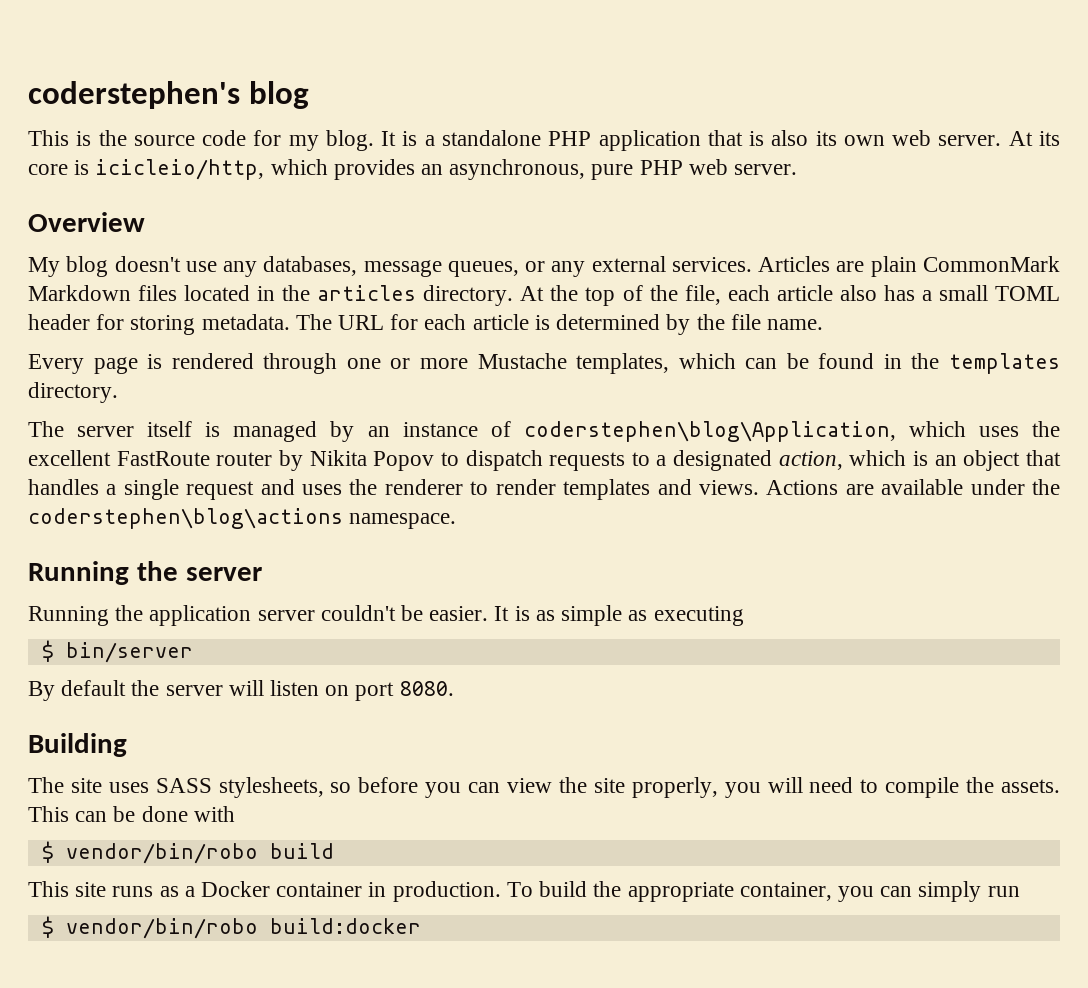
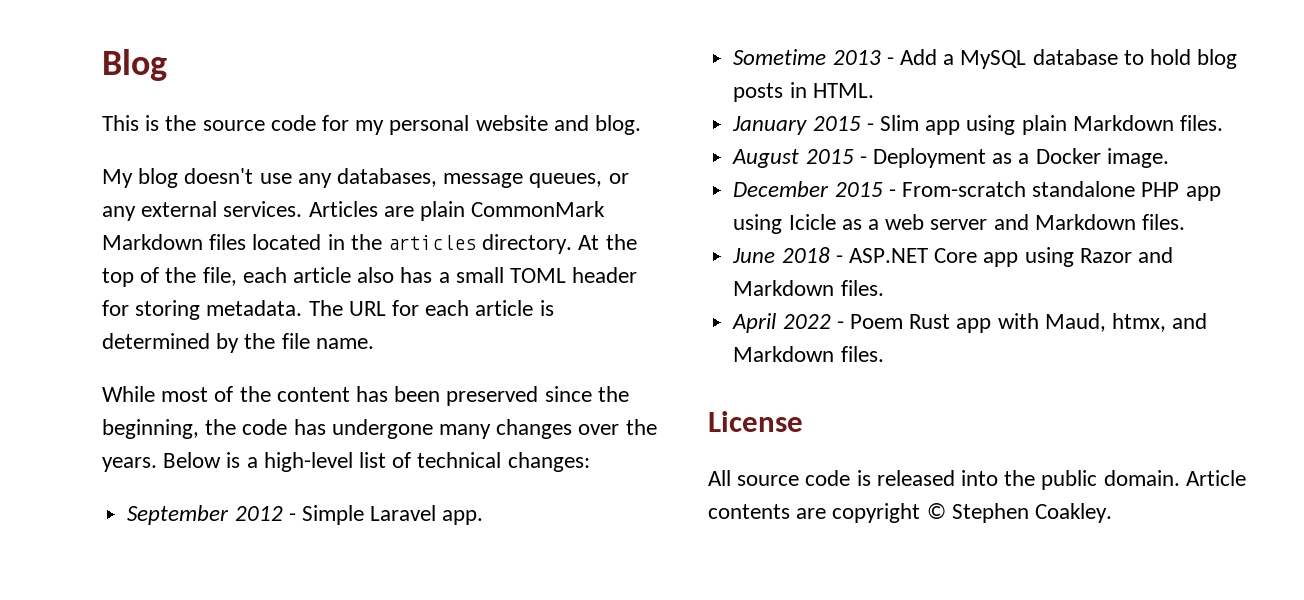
- coderstephen's blog
+ Blog
- This is the source code for my blog. It is a standalone PHP application that is also its own web server. At its core is icicleio/http, which provides an asynchronous, pure PHP web server.
- Overview
+ This is the source code for my personal website and blog.
- Every page is rendered through one or more Mustache templates, which can be found in the templates directory.
- The server itself is managed by an instance of coderstephen\blog\Application, which uses the excellent FastRoute router by Nikita Popov to dispatch requests to a designated action, which is an object that handles a single request and uses the renderer to render templates and views. Actions are available under the coderstephen\blog\actions namespace.
- Running the server
- Running the application server couldn't be easier. It is as simple as executing
- $ bin/server
- By default the server will listen on port 8080.
- Building
- The site uses SASS stylesheets, so before you can view the site properly, you will need to compile the assets. This can be done with
- $ vendor/bin/robo build
- This site runs as a Docker container in production. To build the appropriate container, you can simply run
- $ vendor/bin/robo build:docker
+ While most of the content has been preserved since the beginning, the code has undergone many changes over the years. Below is a high-level list of technical changes:
+ September 2012 - Simple Laravel app.
+ Sometime 2013 - Add a MySQL database to hold blog posts in HTML.
+ January 2015 - Slim app using plain Markdown files.
+ August 2015 - Deployment as a Docker image.
+ December 2015 - From-scratch standalone PHP app using Icicle as a web server and Markdown files.
+ June 2018 - ASP.NET Core app using Razor and Markdown files.
+ April 2022 - Poem Rust app with Maud, htmx, and Markdown files.
+ License
+ All source code is released into the public domain. Article contents are copyright © Stephen Coakley.

